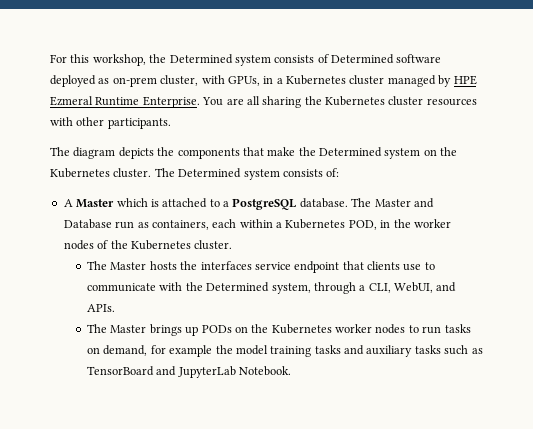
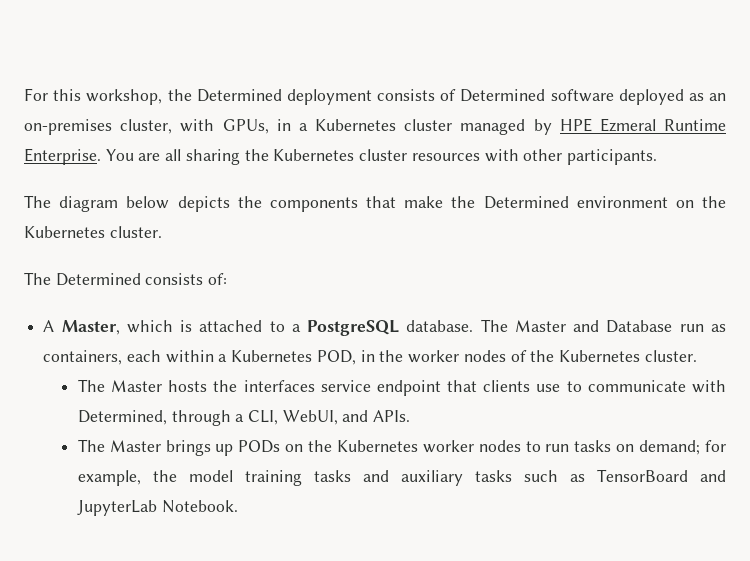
- For this workshop, the Determined system consists of Determined software deployed as on-prem cluster, with GPUs, in a Kubernetes cluster managed by HPE Ezmeral Runtime Enterprise.
+ For this workshop, the Determined deployment consists of Determined software deployed as an on-premises cluster, with GPUs, in a Kubernetes cluster managed by HPE Ezmeral Runtime Enterprise.
- The diagram depicts the components that make the Determined system on the Kubernetes cluster. The Determined system consists of:
+ The diagram below depicts the components that make the Determined environment on the Kubernetes cluster.
+ The Determined consists of:
- A Master which is attached to a PostgreSQL database.
+ A Master, which is attached to a PostgreSQL database.
- The Master hosts the interfaces service endpoint that clients use to communicate with the Determined system, through a CLI, WebUI, and APIs.
+ The Master hosts the interfaces service endpoint that clients use to communicate with Determined, through a CLI, WebUI, and APIs.
- The Master brings up PODs on the Kubernetes worker nodes to run tasks on demand, for example the model training tasks and auxiliary tasks such as TensorBoard and JupyterLab Notebook.
+ The Master brings up PODs on the Kubernetes worker nodes to run tasks on demand; for example, the model training tasks and auxiliary tasks such as TensorBoard and JupyterLab Notebook.

